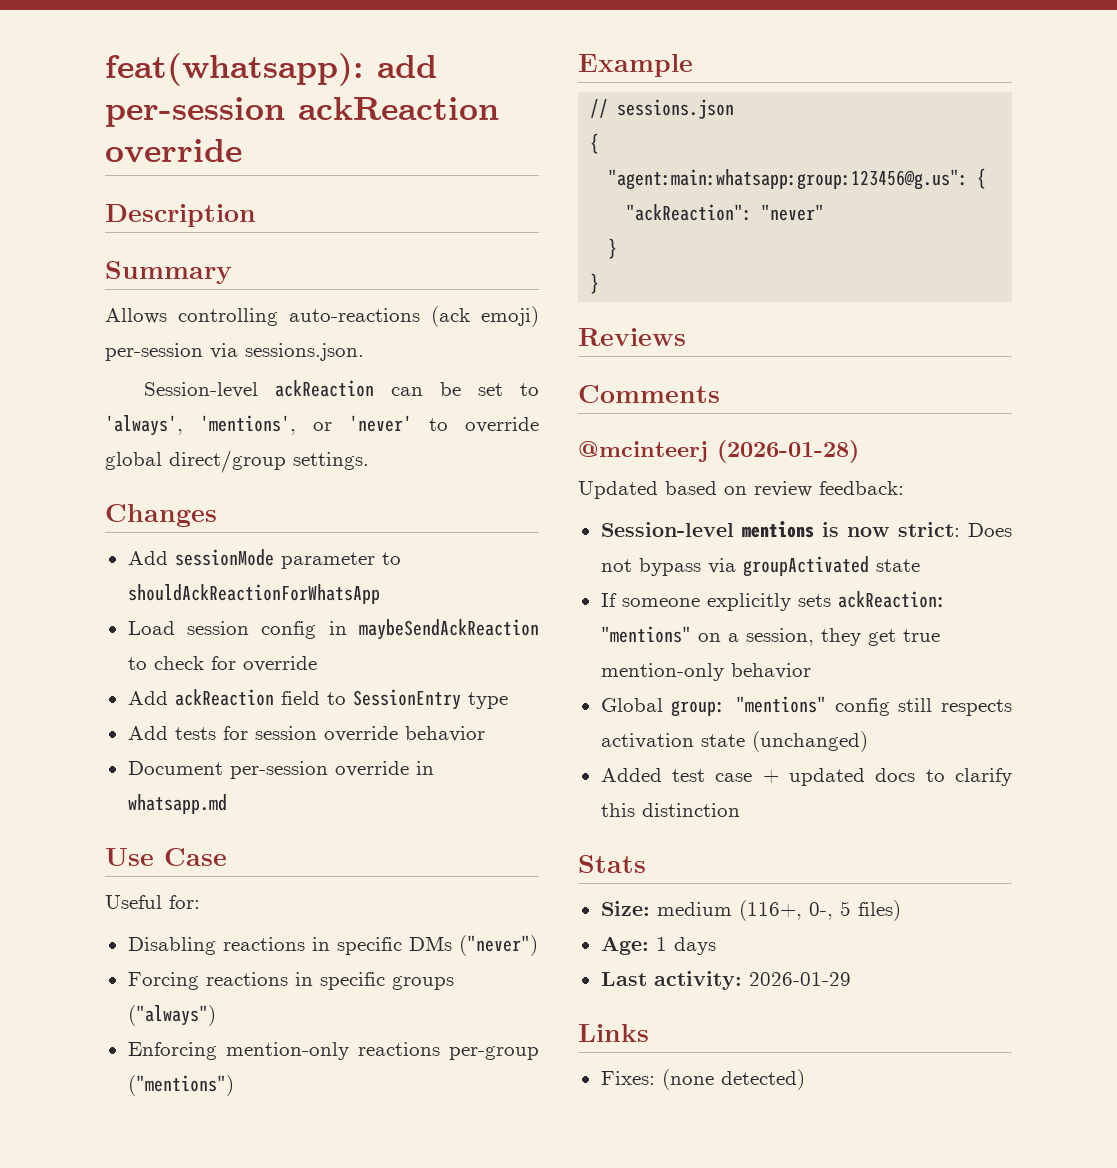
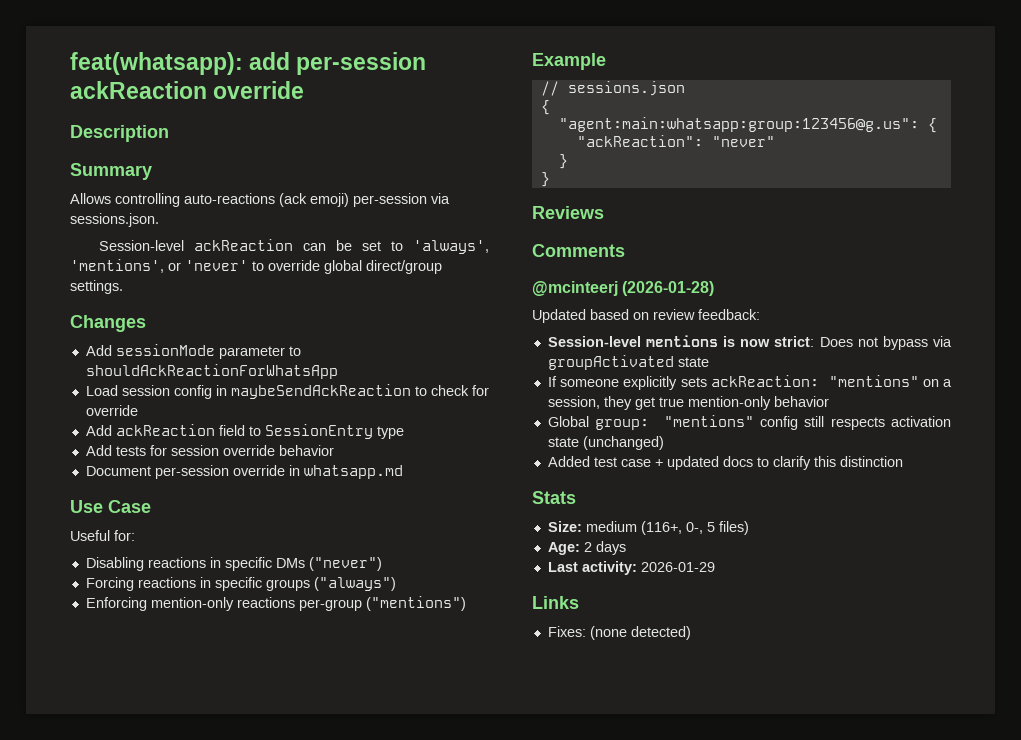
- Age: 1 days
+ Age: 2 days

